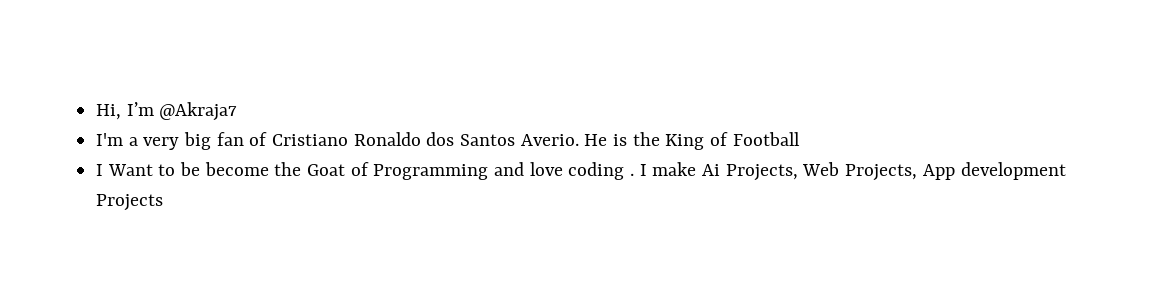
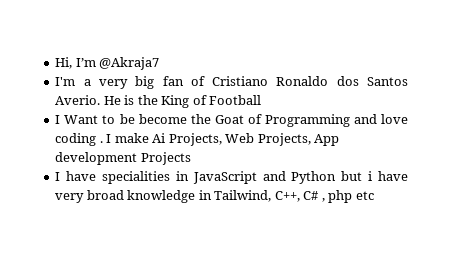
+ I have specialities in JavaScript and Python but i have very broad knowledge in Tailwind, C++, C# , php etc

